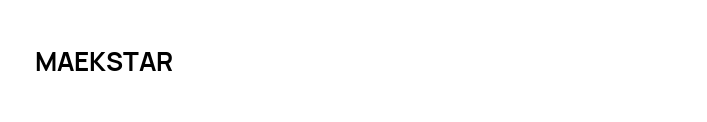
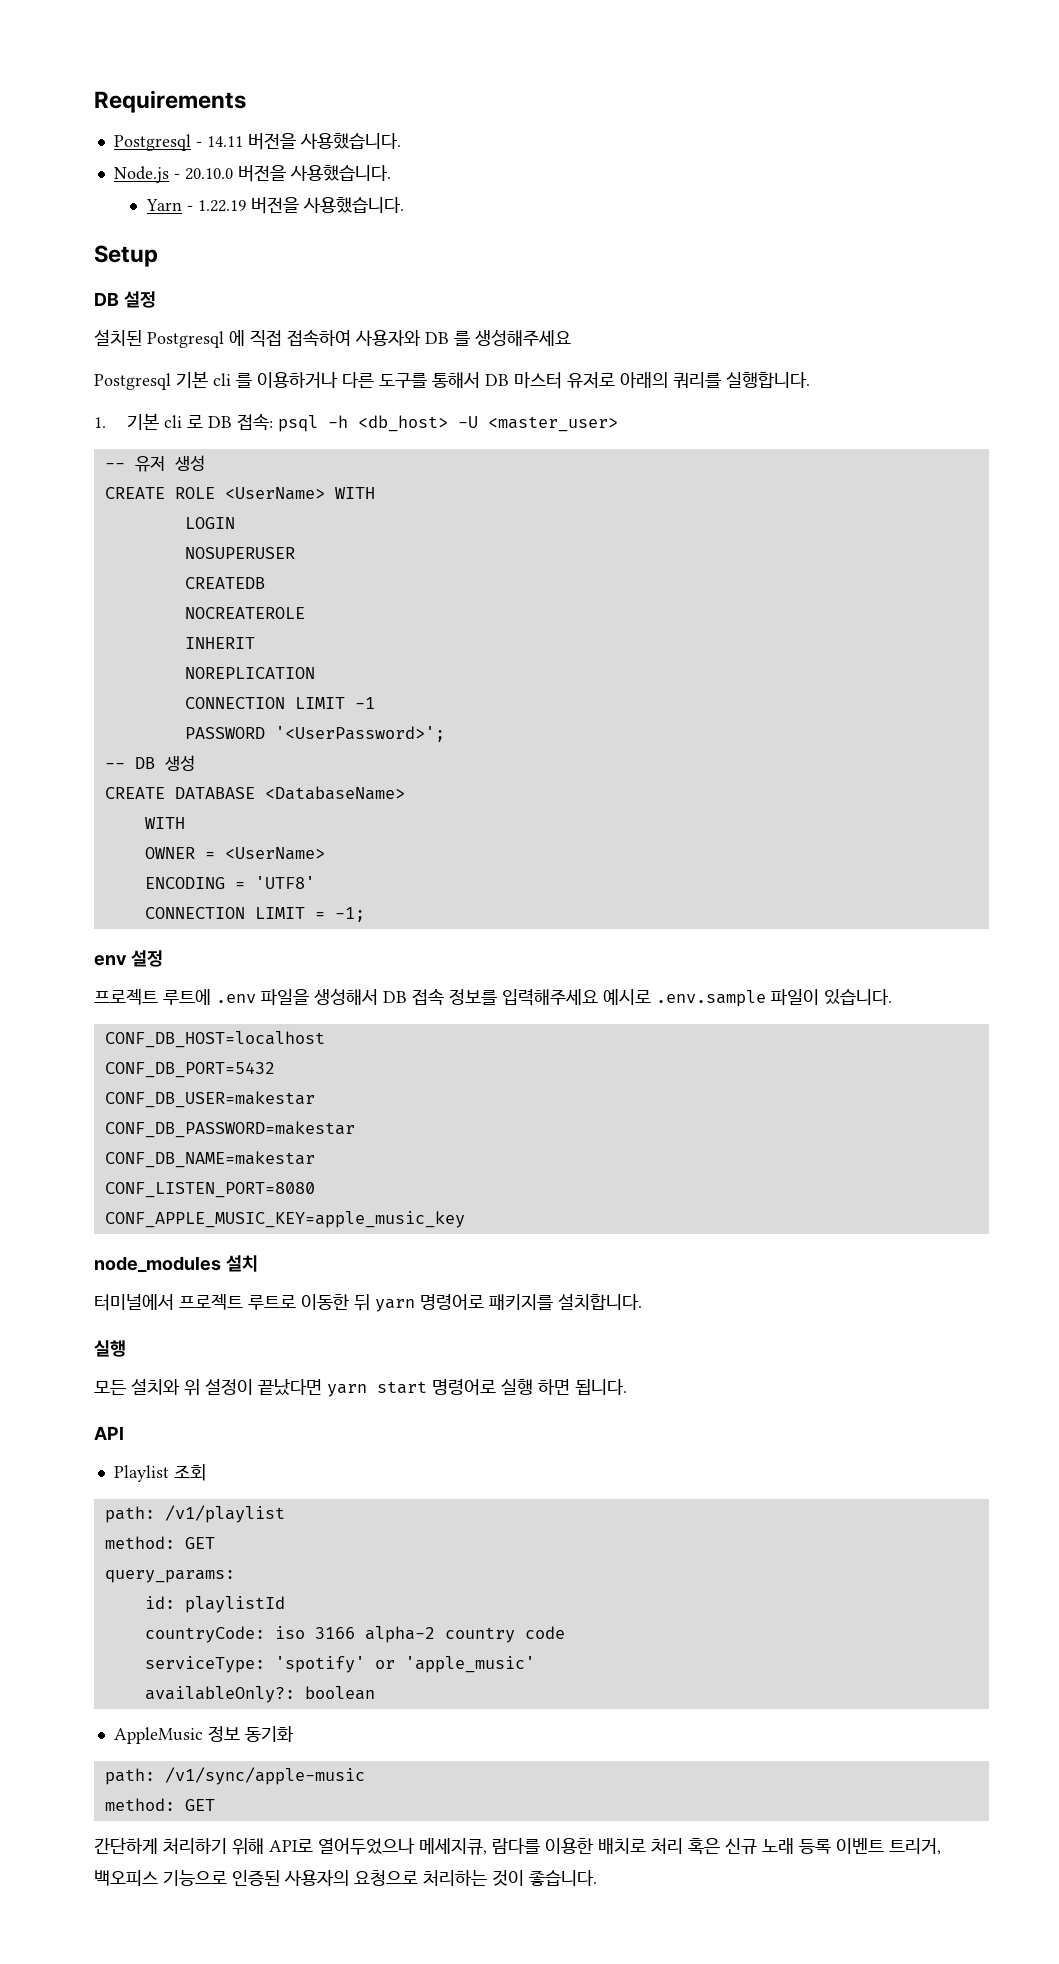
- MAEKSTAR
+ Requirements
+ Postgresql - 14.11 버전을 사용했습니다.
+ Node.js - 20.10.0 버전을 사용했습니다.
+ Yarn - 1.22.19 버전을 사용했습니다.
+ Setup
+ DB 설정
+ 설치된 Postgresql 에 직접 접속하여 사용자와 DB 를 생성해주세요
+ Postgresql 기본 cli 를 이용하거나 다른 도구를 통해서 DB 마스터 유저로 아래의 쿼리를 실행합니다.
+ 1. 기본 cli 로 DB 접속: psql -h <db_host> -U <master_user>
+ -- 유저 생성
+ CREATE ROLE <UserName> WITH
+ LOGIN
+ NOSUPERUSER
+ CREATEDB
+ NOCREATEROLE
+ INHERIT
+ NOREPLICATION
+ CONNECTION LIMIT -1
+ PASSWORD '<UserPassword>';
+ -- DB 생성
+ CREATE DATABASE <DatabaseName>
+ WITH
+ OWNER = <UserName>
+ ENCODING = 'UTF8'
+ CONNECTION LIMIT = -1;
+ env 설정
+ 프로젝트 루트에 .env 파일을 생성해서 DB 접속 정보를 입력해주세요 예시로 .env.sample 파일이 있습니다.
+ CONF_DB_HOST=localhost
+ CONF_DB_PORT=5432
+ CONF_DB_USER=makestar
+ CONF_DB_PASSWORD=makestar
+ CONF_DB_NAME=makestar
+ CONF_LISTEN_PORT=8080
+ CONF_APPLE_MUSIC_KEY=apple_music_key
+ node_modules 설치
+ 터미널에서 프로젝트 루트로 이동한 뒤 yarn 명령어로 패키지를 설치합니다.
+ 실행
+ 모든 설치와 위 설정이 끝났다면 yarn start 명령어로 실행 하면 됩니다.
+ API
+ Playlist 조회
+ path: /v1/playlist
+ method: GET
+ query_params:
+ id: playlistId
+ countryCode: iso 3166 alpha-2 country code
+ serviceType: 'spotify' or 'apple_music'
+ availableOnly?: boolean
+ AppleMusic 정보 동기화
+ path: /v1/sync/apple-music
+ method: GET
+ 간단하게 처리하기 위해 API로 열어두었으나 메세지큐, 람다를 이용한 배치로 처리 혹은 신규 노래 등록 이벤트 트리거, 백오피스 기능으로 인증된 사용자의 요청으로 처리하는 것이 좋습니다.

